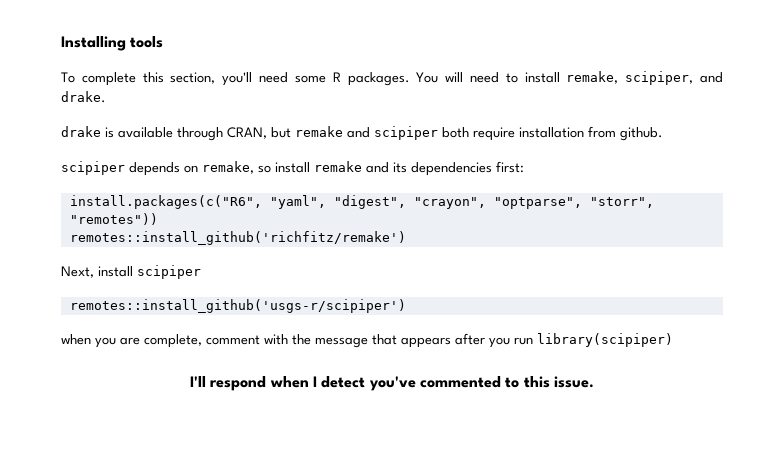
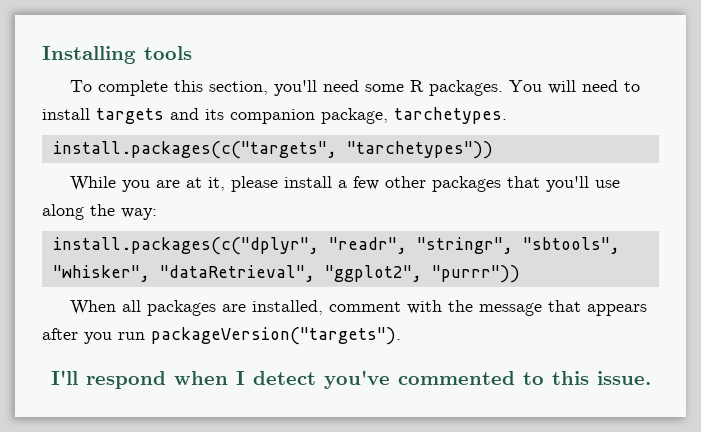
- You will need to install remake, scipiper, and drake.
- drake is available through CRAN, but remake and scipiper both require installation from github.
- scipiper depends on remake, so install remake and its dependencies first:
- install.packages(c("R6", "yaml", "digest", "crayon", "optparse", "storr", "remotes"))
- remotes::install_github('richfitz/remake')
- Next, install scipiper
- remotes::install_github('usgs-r/scipiper')
- when you are complete, comment with the message that appears after you run library(scipiper)
+ You will need to install targets and its companion package, tarchetypes.
+ install.packages(c("targets", "tarchetypes"))
+ While you are at it, please install a few other packages that you'll use along the way:
+ install.packages(c("dplyr", "readr", "stringr", "sbtools", "whisker", "dataRetrieval", "ggplot2", "purrr"))
+ When all packages are installed, comment with the message that appears after you run packageVersion("targets").

